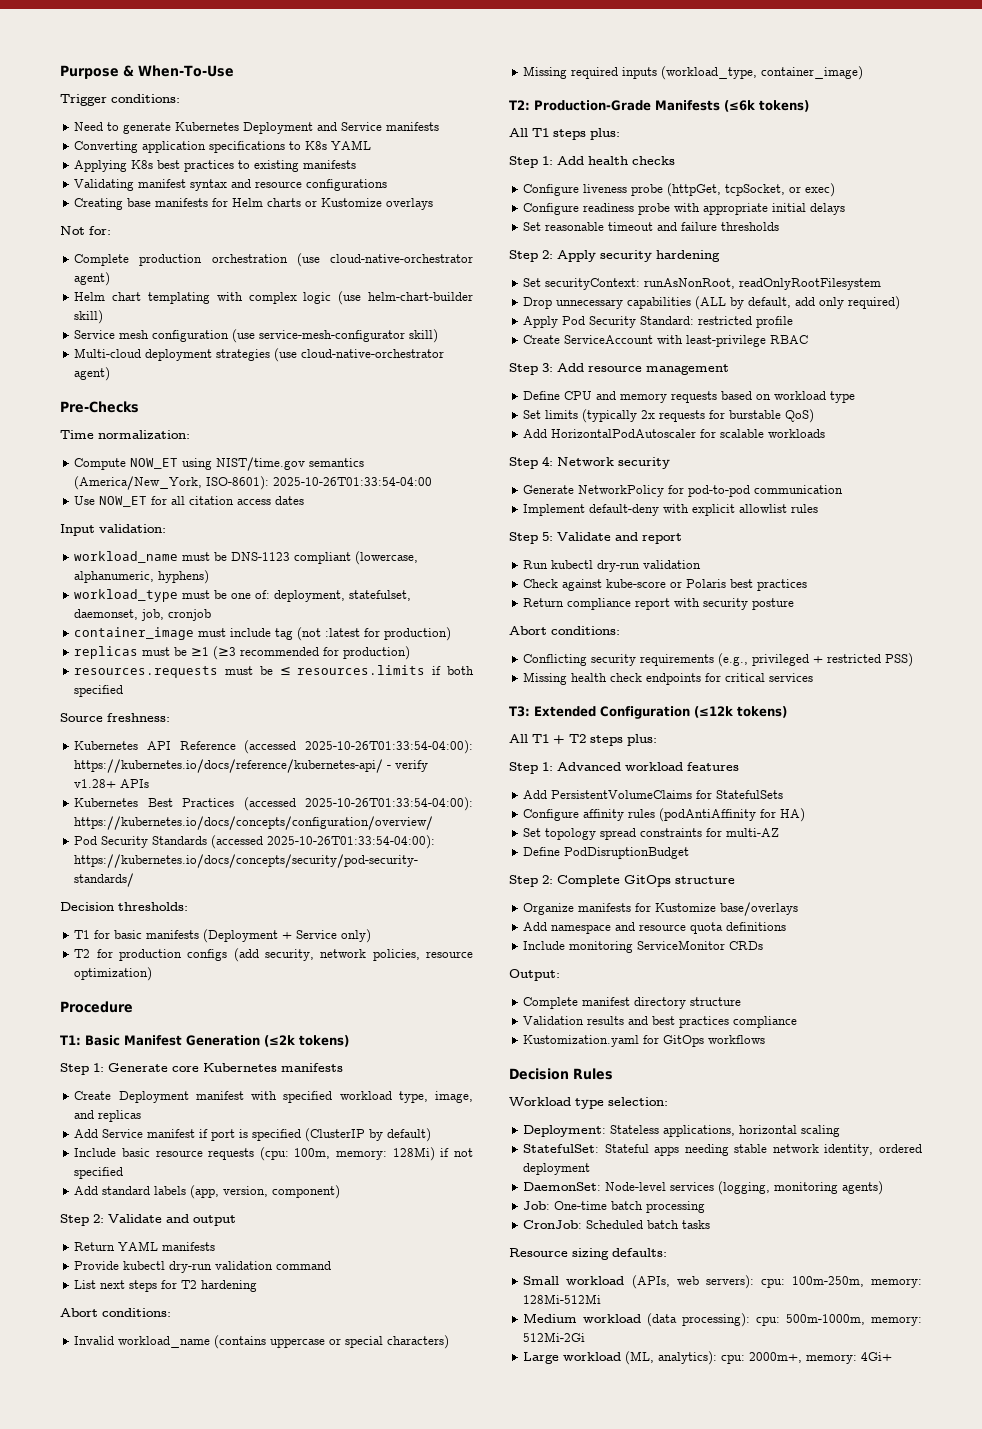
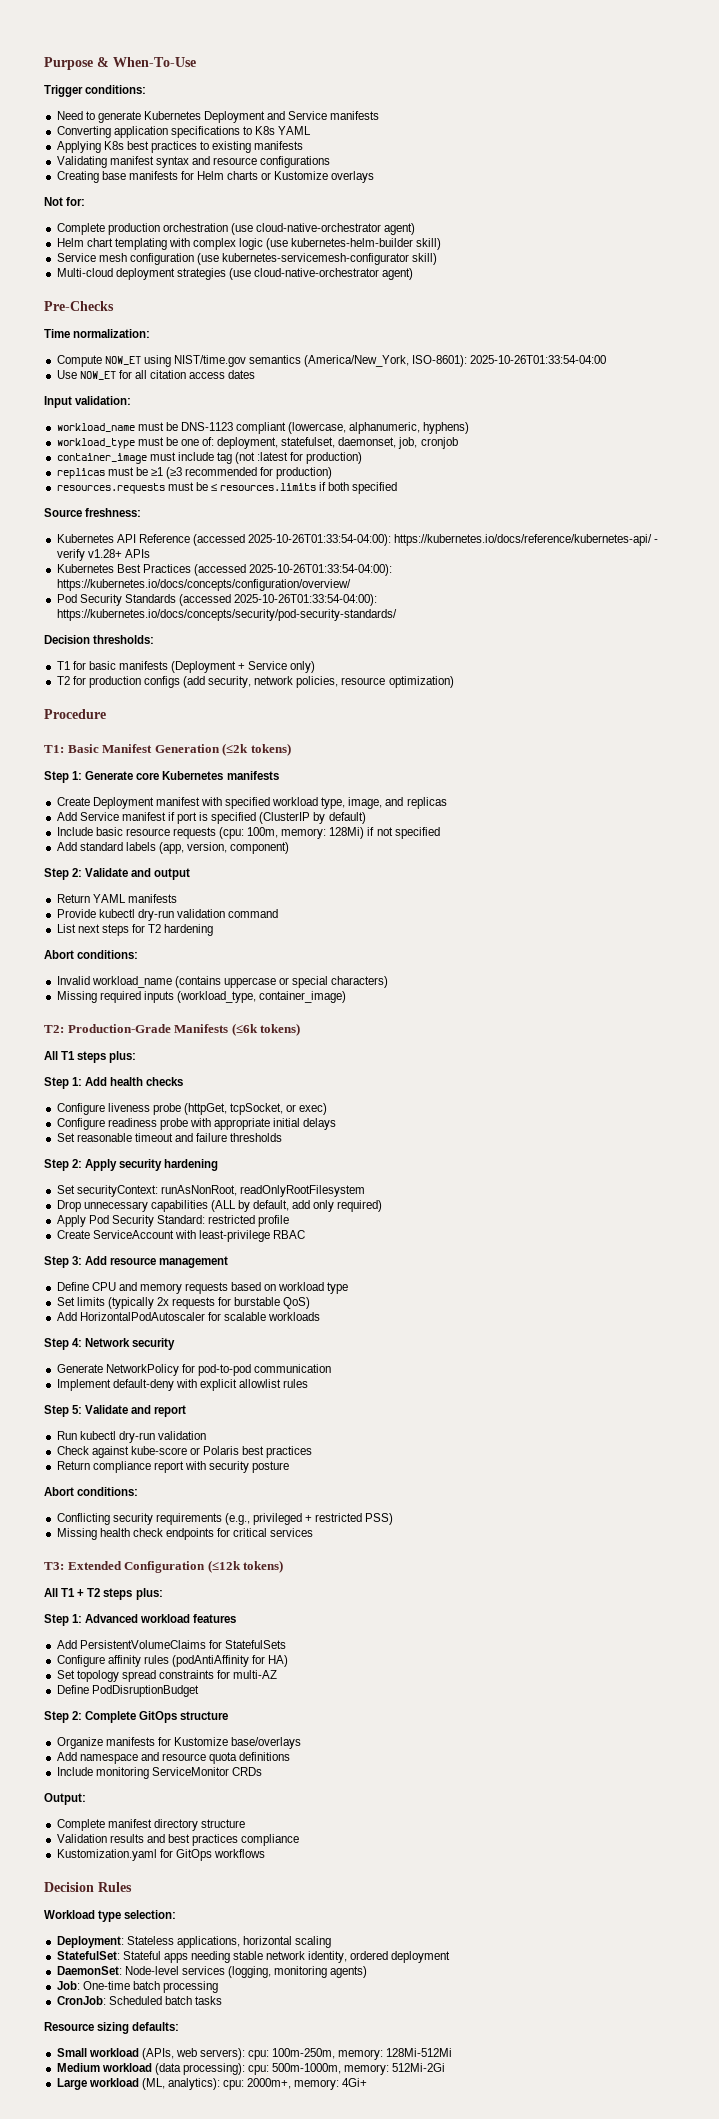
- Helm chart templating with complex logic (use helm-chart-builder skill)
+ Helm chart templating with complex logic (use kubernetes-helm-builder skill)
- Service mesh configuration (use service-mesh-configurator skill)
+ Service mesh configuration (use kubernetes-servicemesh-configurator skill)

